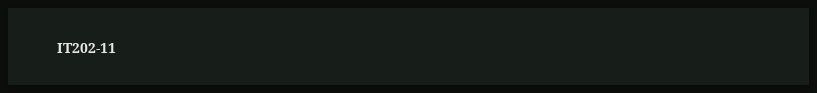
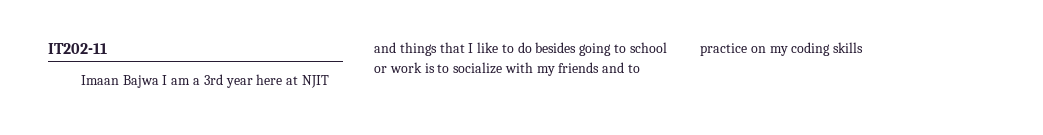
+ Imaan Bajwa I am a 3rd year here at NJIT and things that I like to do besides going to school or work is to socialize with my friends and to practice on my coding skills

